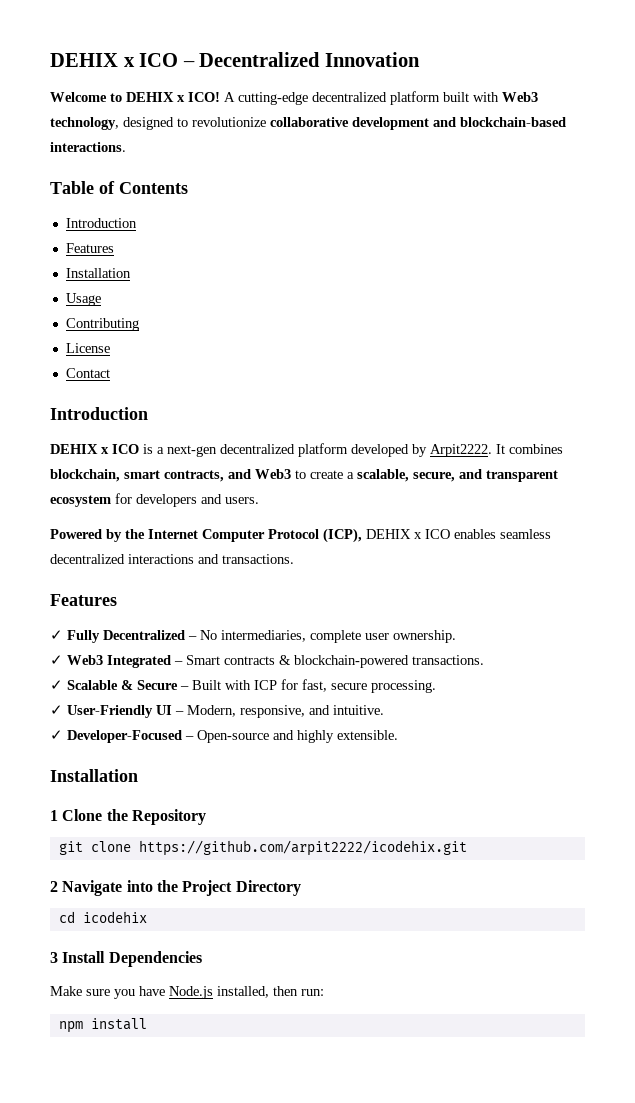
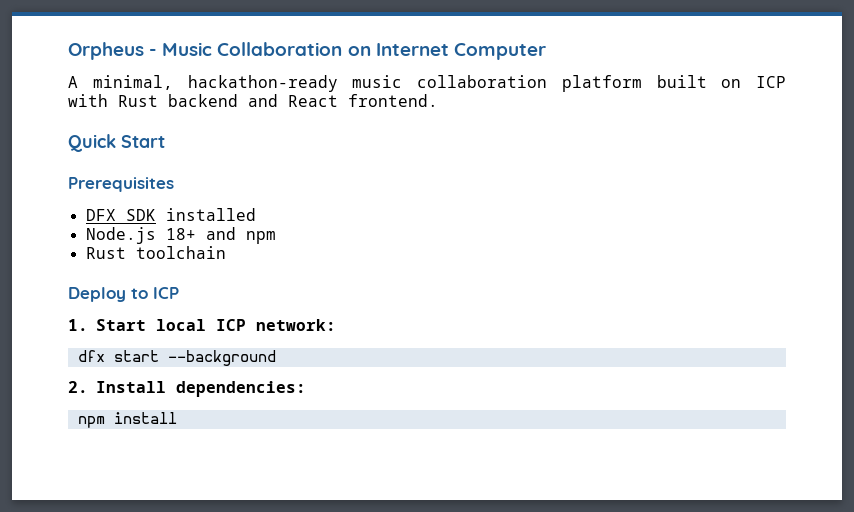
- DEHIX x ICO – Decentralized Innovation
- Welcome to DEHIX x ICO! A cutting-edge decentralized platform built with Web3 technology, designed to revolutionize collaborative development and blockchain-based interactions.
- Table of Contents
- Introduction
- Features
- Installation
- Usage
- Contributing
- License
- Contact
- Introduction
- DEHIX x ICO is a next-gen decentralized platform developed by Arpit2222. It combines blockchain, smart contracts, and Web3 to create a scalable, secure, and transparent ecosystem for developers and users.
- Powered by the Internet Computer Protocol (ICP), DEHIX x ICO enables seamless decentralized interactions and transactions.
- Features
- ✓ Fully Decentralized – No intermediaries, complete user ownership.
- ✓ Web3 Integrated – Smart contracts & blockchain-powered transactions.
- ✓ Scalable & Secure – Built with ICP for fast, secure processing.
- ✓ User-Friendly UI – Modern, responsive, and intuitive.
- ✓ Developer-Focused – Open-source and highly extensible.
- Installation
- 1 Clone the Repository
- git clone https://github.com/arpit2222/icodehix.git
- 2 Navigate into the Project Directory
- cd icodehix
- 3 Install Dependencies
- Make sure you have Node.js installed, then run:
+ Orpheus - Music Collaboration on Internet Computer
+ A minimal, hackathon-ready music collaboration platform built on ICP with Rust backend and React frontend.
+ Quick Start
+ Prerequisites
+ DFX SDK installed
+ Node.js 18+ and npm
+ Rust toolchain
+ Deploy to ICP
+ 1. Start local ICP network:
+ dfx start --background
+ 2. Install dependencies:

